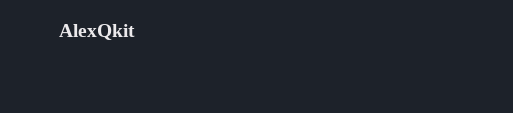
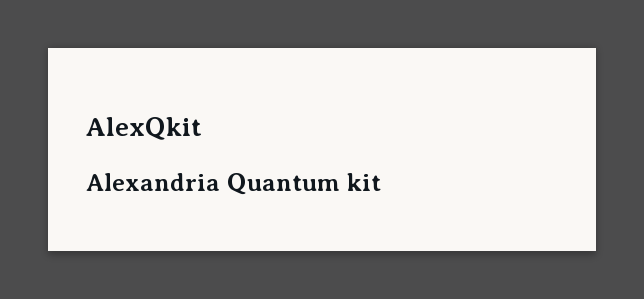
+ Alexandria Quantum kit

